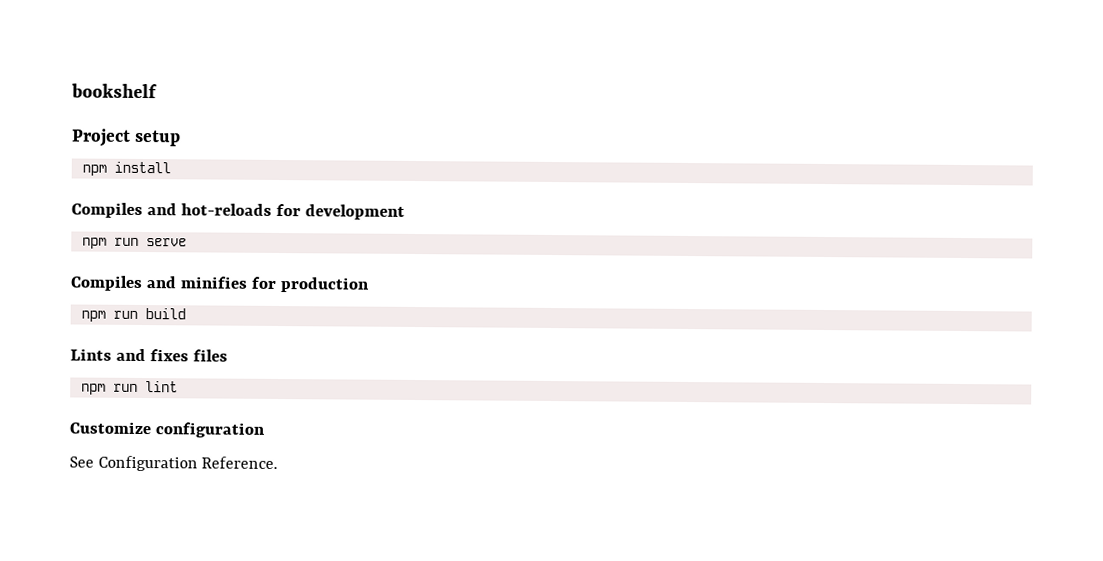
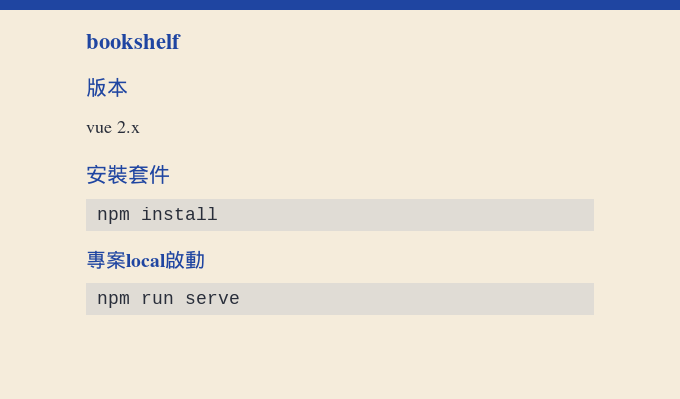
- Project setup
+ 版本
+ vue 2.x
+ 安裝套件
  npm install
- Compiles and hot-reloads for development
+ 專案local啟動
  npm run serve
- Compiles and minifies for production
- npm run build
- Lints and fixes files
- npm run lint
- Customize configuration
- See Configuration Reference.

